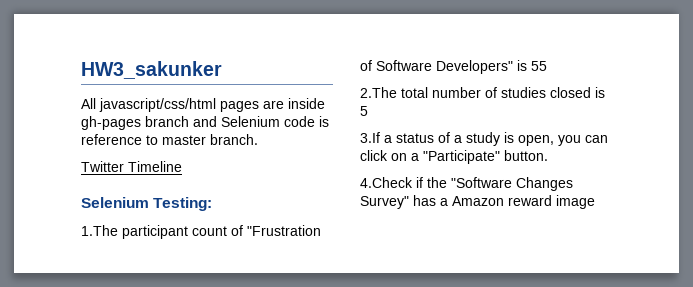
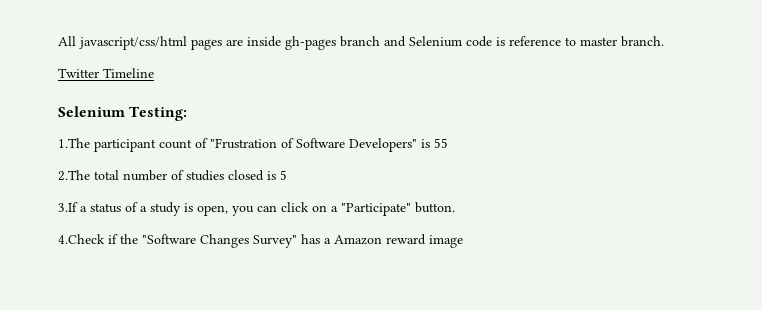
- HW3_sakunker

